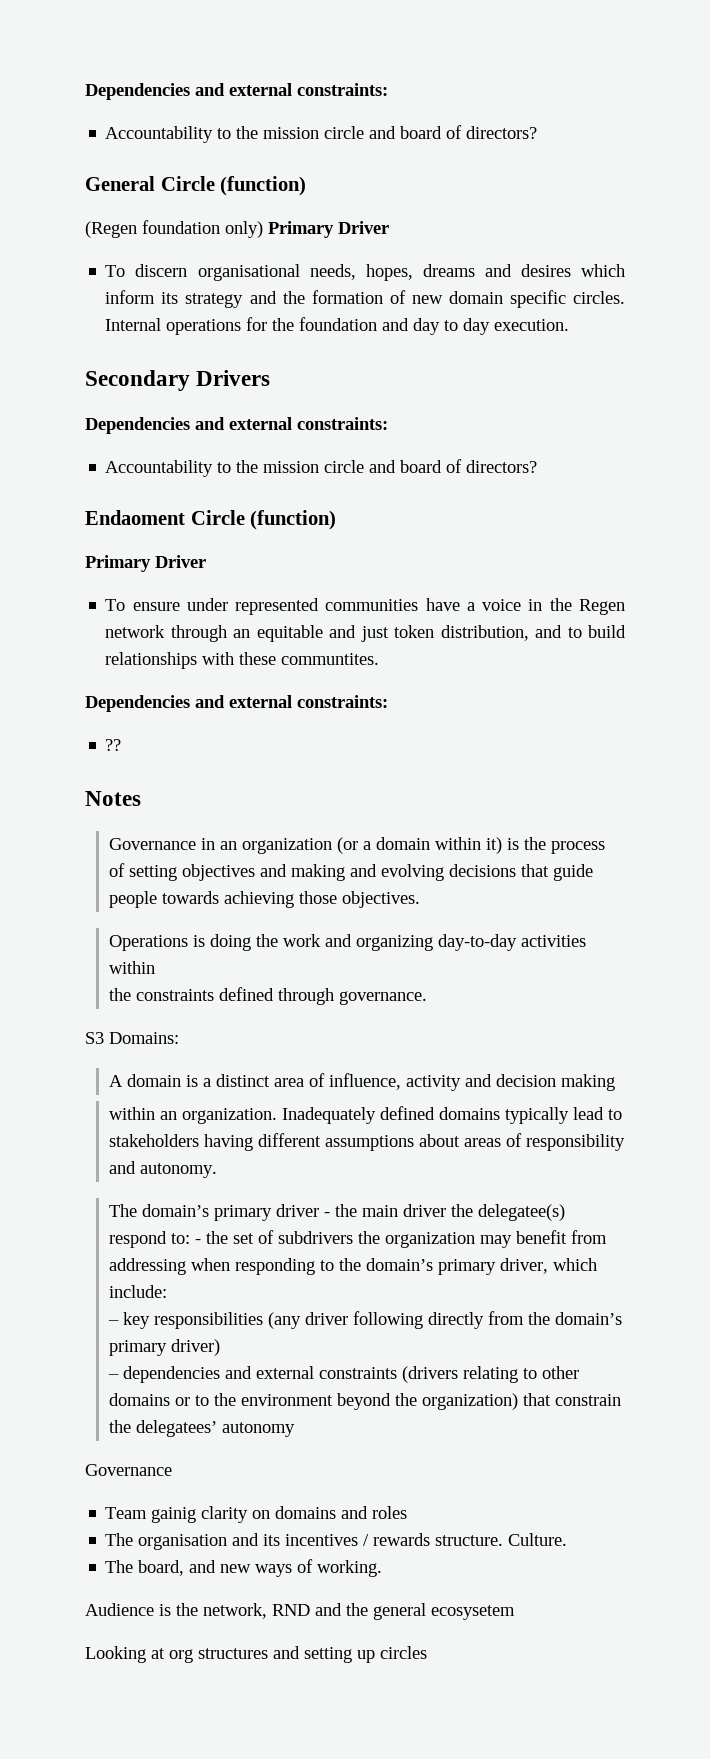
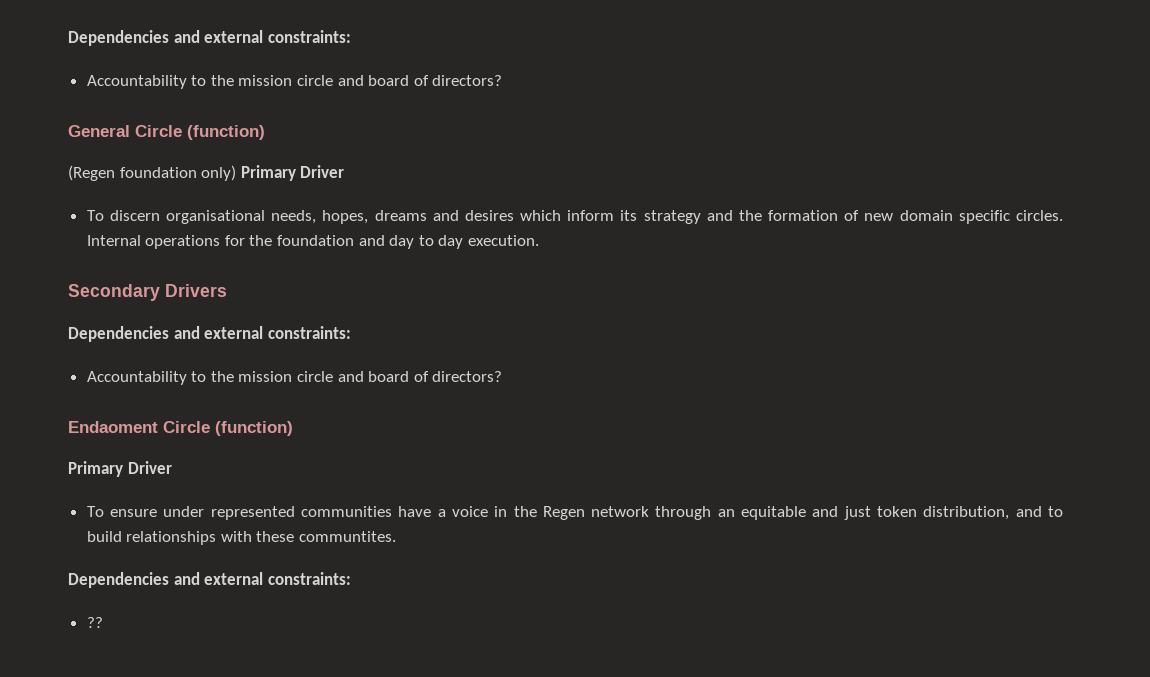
- Notes
- Governance in an organization (or a domain within it) is the process of setting objectives and making and evolving decisions that guide people towards achieving those objectives.
- Operations is doing the work and organizing day-to-day activities within
- the constraints defined through governance.
- S3 Domains:
- A domain is a distinct area of influence, activity and decision making
- within an organization. Inadequately defined domains typically lead to stakeholders having different assumptions about areas of responsibility and autonomy.
- The domain’s primary driver - the main driver the delegatee(s) respond to: - the set of subdrivers the organization may benefit from addressing when responding to the domain’s primary driver, which include:
- – key responsibilities (any driver following directly from the domain’s primary driver)
- – dependencies and external constraints (drivers relating to other domains or to the environment beyond the organization) that constrain the delegatees’ autonomy
- Governance
- Team gainig clarity on domains and roles
- The organisation and its incentives / rewards structure. Culture.
- The board, and new ways of working.
- Audience is the network, RND and the general ecosysetem
- Looking at org structures and setting up circles

